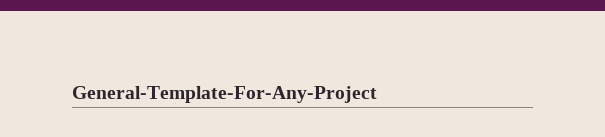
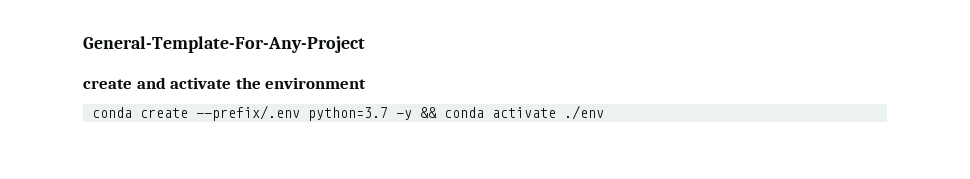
+ create and activate the environment
+ conda create --prefix/.env python=3.7 -y && conda activate ./env

